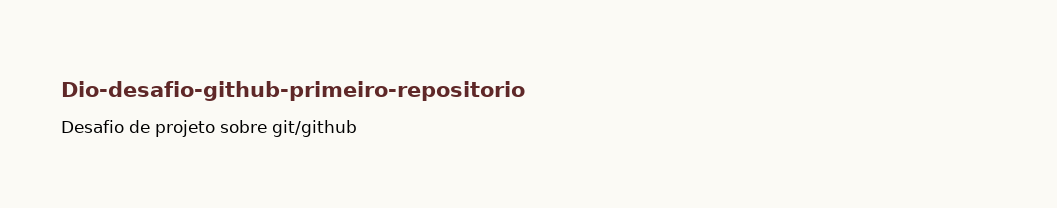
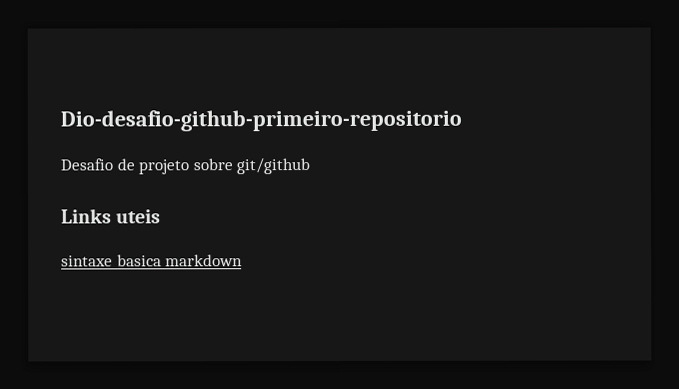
+ Links uteis
+ sintaxe basica markdown

